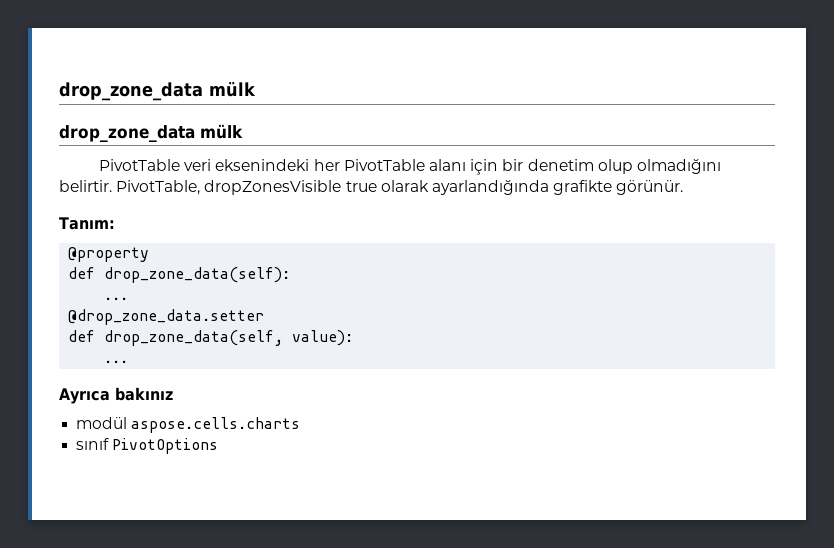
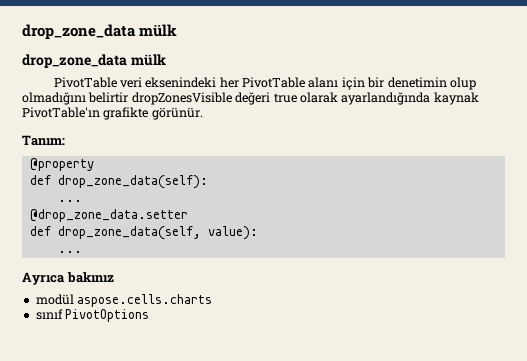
- PivotTable veri eksenindeki her PivotTable alanı için bir denetim olup olmadığını belirtir. PivotTable, dropZonesVisible true olarak ayarlandığında grafikte görünür.
+ PivotTable veri eksenindeki her PivotTable alanı için bir denetimin olup olmadığını belirtir dropZonesVisible değeri true olarak ayarlandığında kaynak PivotTable'ın grafikte görünür.

